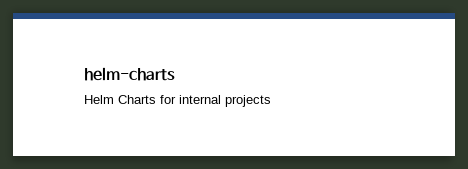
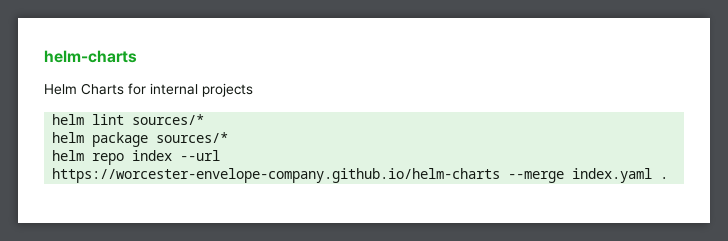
+ helm lint sources/*
+ helm package sources/*
+ helm repo index --url https://worcester-envelope-company.github.io/helm-charts --merge index.yaml .

